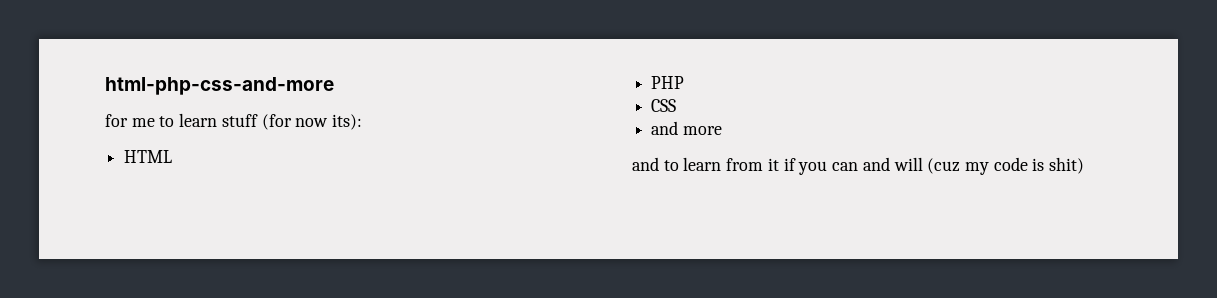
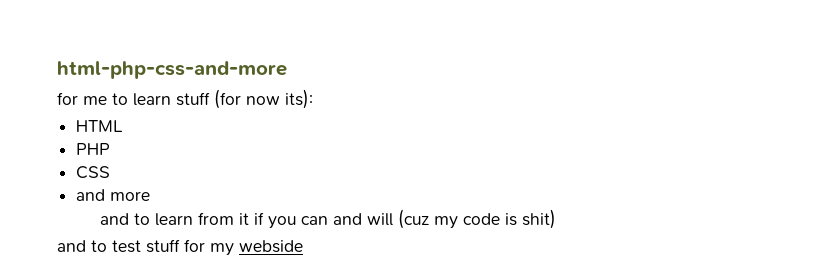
+ and to test stuff for my webside

